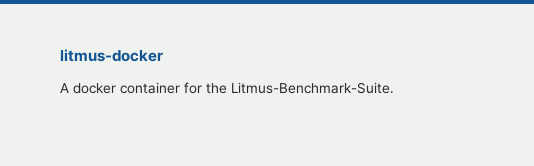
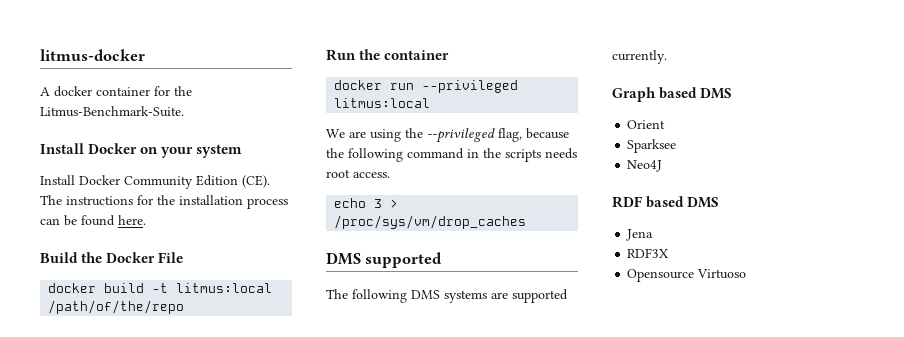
+ Install Docker on your system
+ Install Docker Community Edition (CE). The instructions for the installation process can be found here.
+ Build the Docker File
+ docker build -t litmus:local /path/of/the/repo
+ Run the container
+ docker run --privileged litmus:local
+ We are using the --privileged flag, because the following command in the scripts needs root access.
+ echo 3 > /proc/sys/vm/drop_caches
+ DMS supported
+ The following DMS systems are supported currently.
+ Graph based DMS
+ Orient
+ Sparksee
+ Neo4J
+ RDF based DMS
+ Jena
+ RDF3X
+ Opensource Virtuoso

